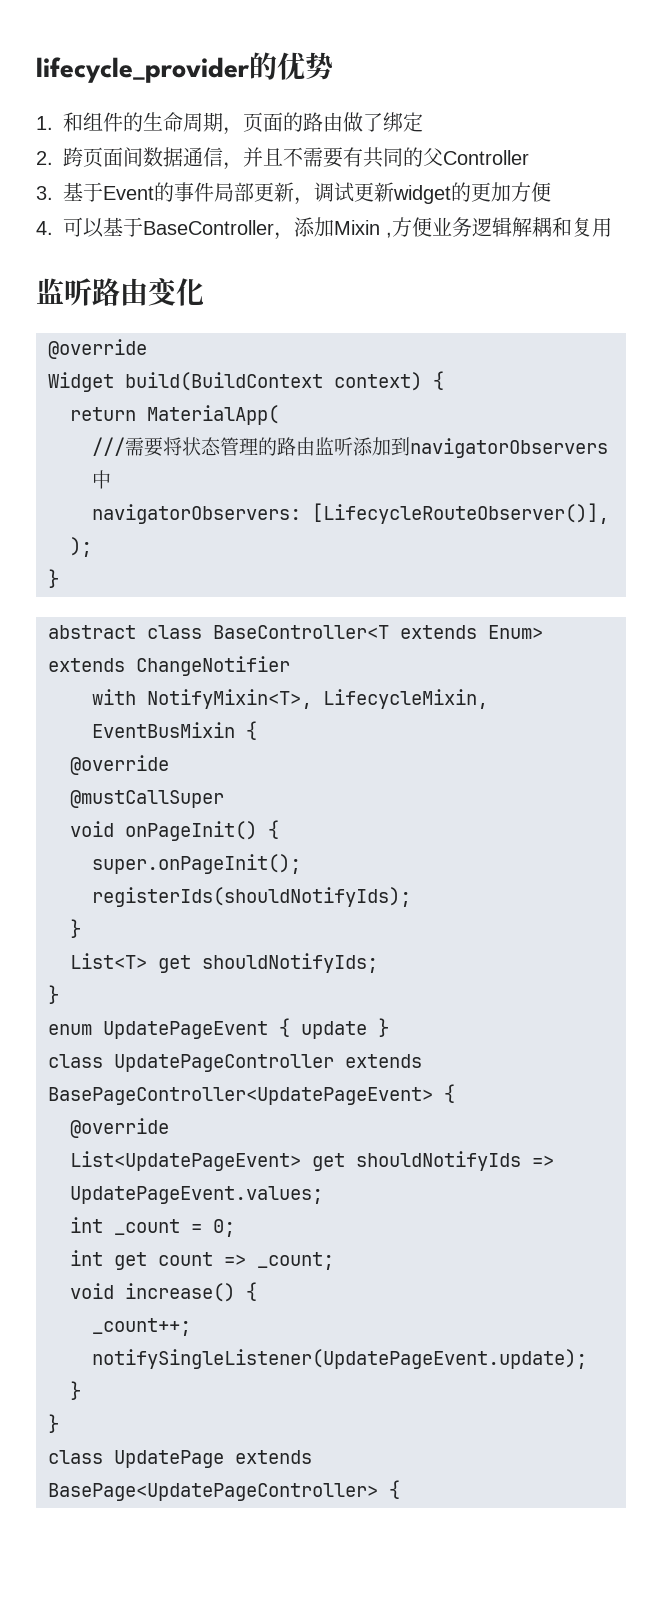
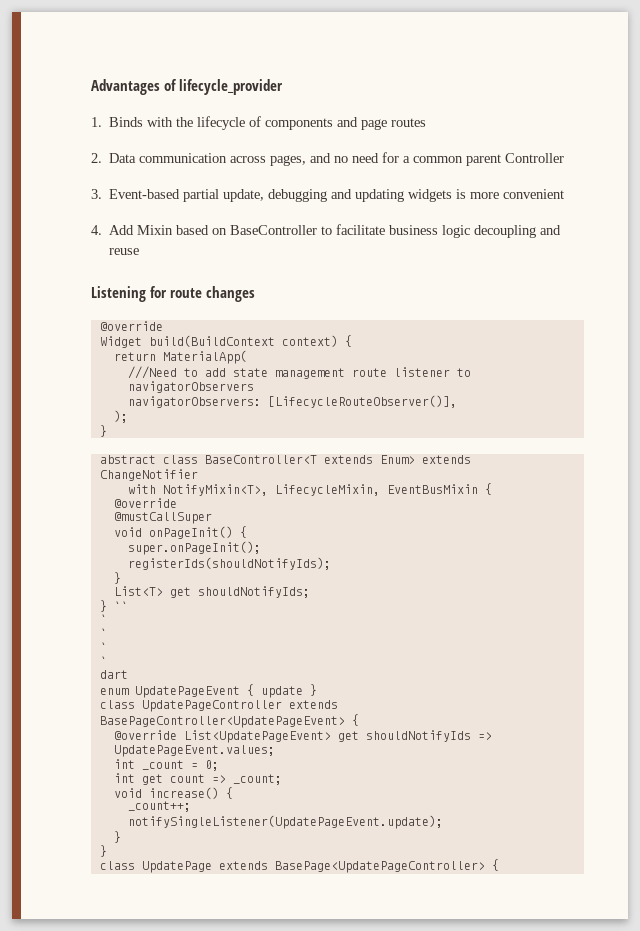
- lifecycle_provider的优势
+ Advantages of lifecycle_provider
- 1.和组件的生命周期，页面的路由做了绑定
- 2.跨页面间数据通信，并且不需要有共同的父Controller
- 3.基于Event的事件局部更新，调试更新widget的更加方便
- 4.可以基于BaseController，添加Mixin ,方便业务逻辑解耦和复用
- 监听路由变化
+ 1. Binds with the lifecycle of components and page routes
+ 2. Data communication across pages, and no need for a common parent Controller
+ 3. Event-based partial update, debugging and updating widgets is more convenient
+ 4. Add Mixin based on BaseController to facilitate business logic decoupling and reuse
+ Listening for route changes
- ///需要将状态管理的路由监听添加到navigatorObservers中
+ ///Need to add state management route listener to navigatorObservers
  List<T> get shouldNotifyIds;
- }
+ } ``
+ `
+ `
+ `
+ `
+ dart
  class UpdatePageController extends BasePageController<UpdatePageEvent> {
- @override
- List<UpdatePageEvent> get shouldNotifyIds => UpdatePageEvent.values;
+ @override List<UpdatePageEvent> get shouldNotifyIds => UpdatePageEvent.values;

